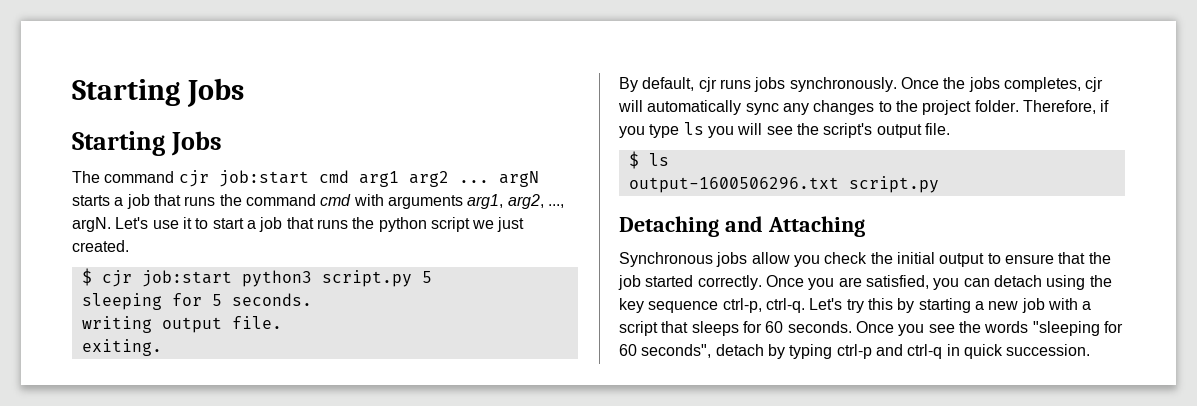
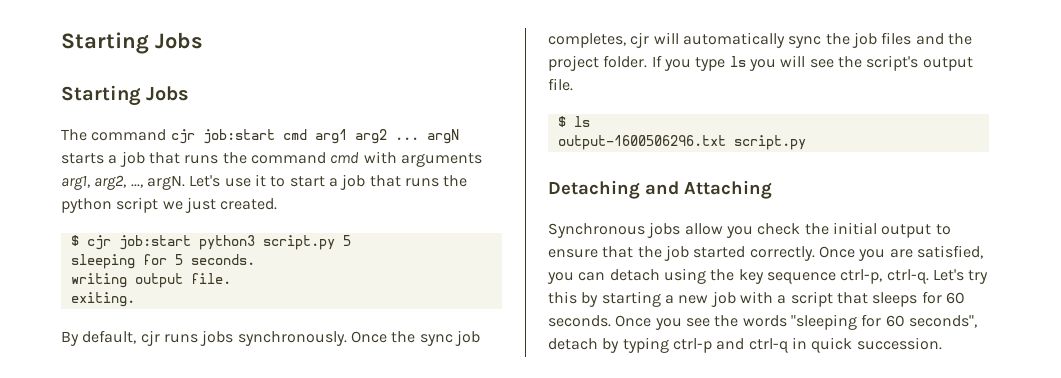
- Once the jobs completes, cjr will automatically sync any changes to the project folder.
+ Once the sync job completes, cjr will automatically sync the job files and the project folder.
- Therefore, if you type ls you will see the script's output file.
+ If you type ls you will see the script's output file.

